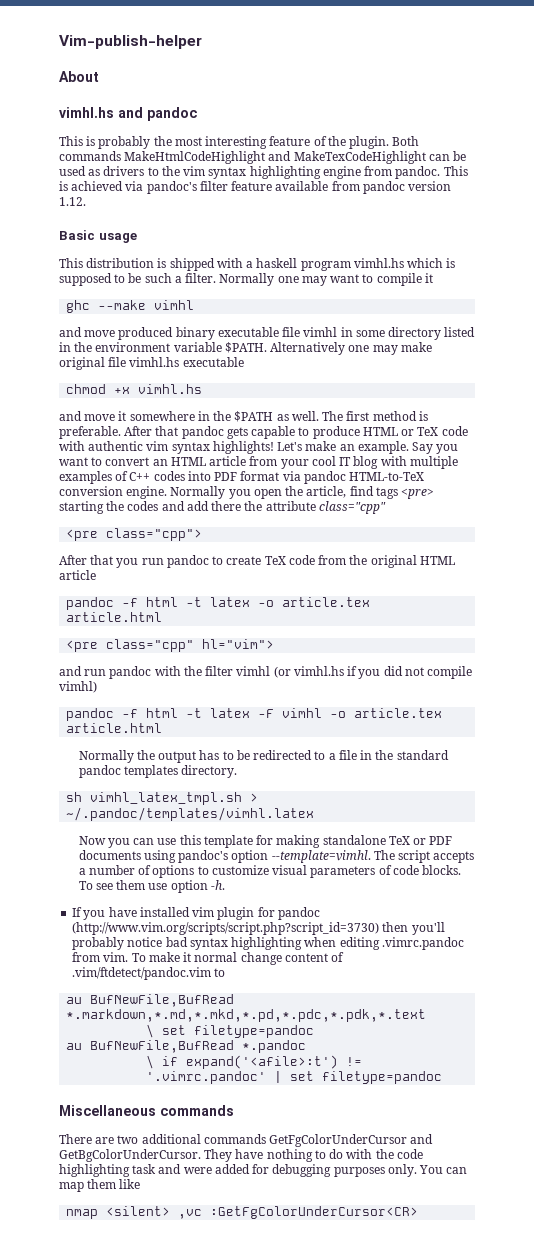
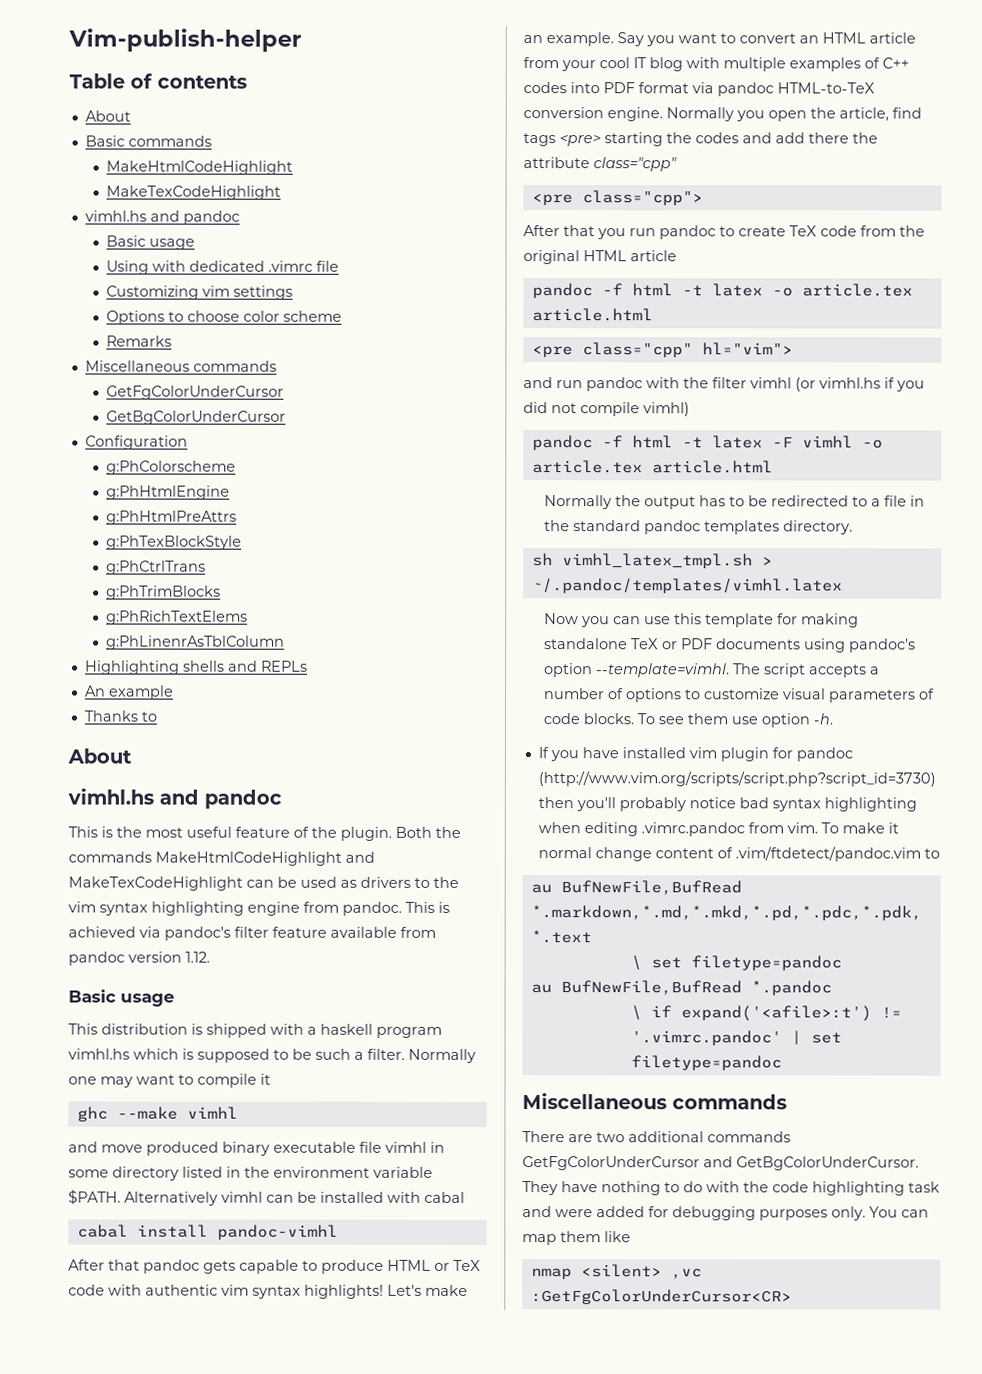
+ Table of contents
+ About
+ Basic commands
+ MakeHtmlCodeHighlight
+ MakeTexCodeHighlight
+ vimhl.hs and pandoc
+ Basic usage
+ Using with dedicated .vimrc file
+ Customizing vim settings
+ Options to choose color scheme
+ Remarks
+ Miscellaneous commands
+ GetFgColorUnderCursor
+ GetBgColorUnderCursor
+ Configuration
+ g:PhColorscheme
+ g:PhHtmlEngine
+ g:PhHtmlPreAttrs
+ g:PhTexBlockStyle
+ g:PhCtrlTrans
+ g:PhTrimBlocks
+ g:PhRichTextElems
+ g:PhLinenrAsTblColumn
+ Highlighting shells and REPLs
+ An example
+ Thanks to
- This is probably the most interesting feature of the plugin.
+ This is the most useful feature of the plugin.
- Both commands MakeHtmlCodeHighlight and MakeTexCodeHighlight can be used as drivers to the vim syntax highlighting engine from pandoc.
+ Both the commands MakeHtmlCodeHighlight and MakeTexCodeHighlight can be used as drivers to the vim syntax highlighting engine from pandoc.
- Alternatively one may make original file vimhl.hs executable
- chmod +x vimhl.hs
- and move it somewhere in the $PATH as well. The first method is preferable. After that pandoc gets capable to produce HTML or TeX code with authentic vim syntax highlights!
+ Alternatively vimhl can be installed with cabal
+ cabal install pandoc-vimhl
+ After that pandoc gets capable to produce HTML or TeX code with authentic vim syntax highlights!

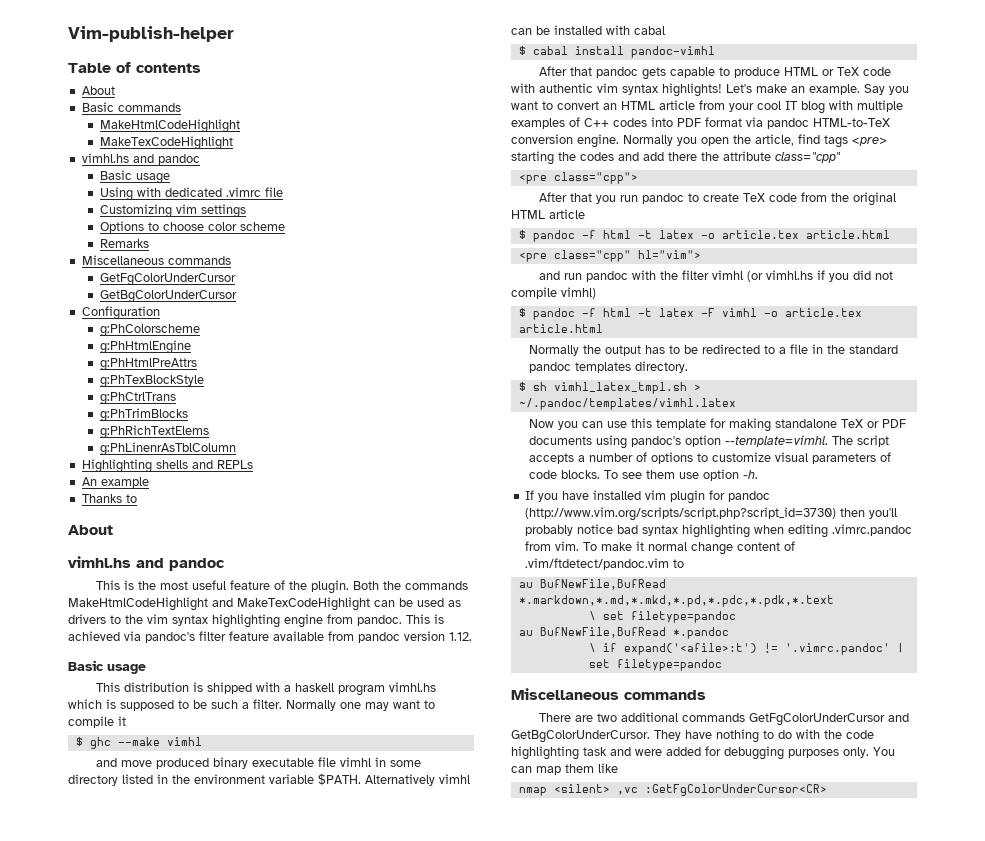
- ghc --make vimhl
+ $ ghc --make vimhl
- cabal install pandoc-vimhl
+ $ cabal install pandoc-vimhl
- pandoc -f html -t latex -o article.tex article.html
+ $ pandoc -f html -t latex -o article.tex article.html
- pandoc -f html -t latex -F vimhl -o article.tex article.html
+ $ pandoc -f html -t latex -F vimhl -o article.tex article.html
- sh vimhl_latex_tmpl.sh > ~/.pandoc/templates/vimhl.latex
+ $ sh vimhl_latex_tmpl.sh > ~/.pandoc/templates/vimhl.latex

